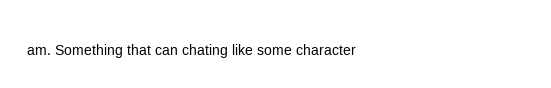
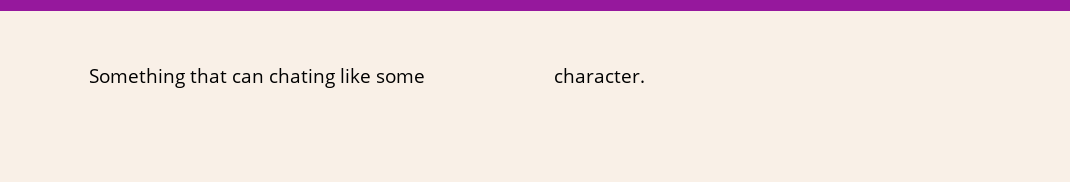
- am. Something that can chating like some character
+ Something that can chating like some character.

